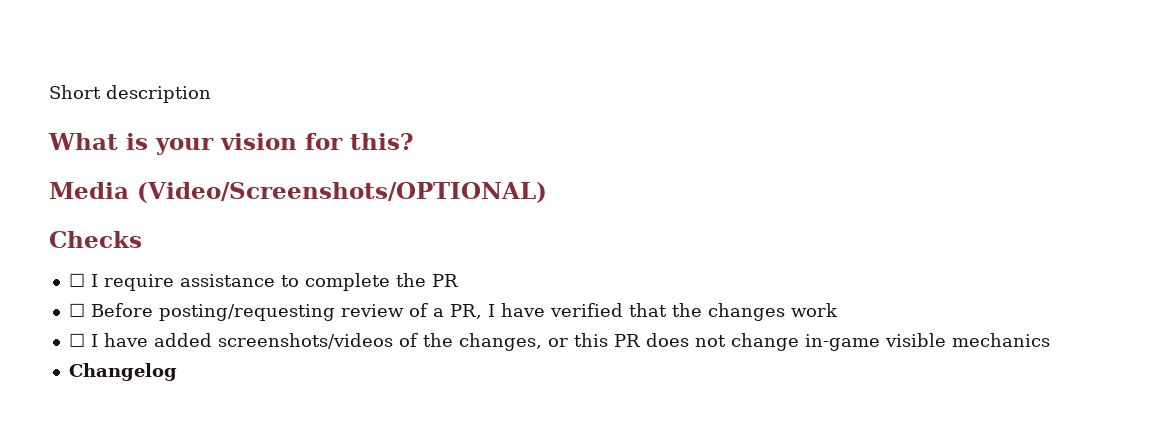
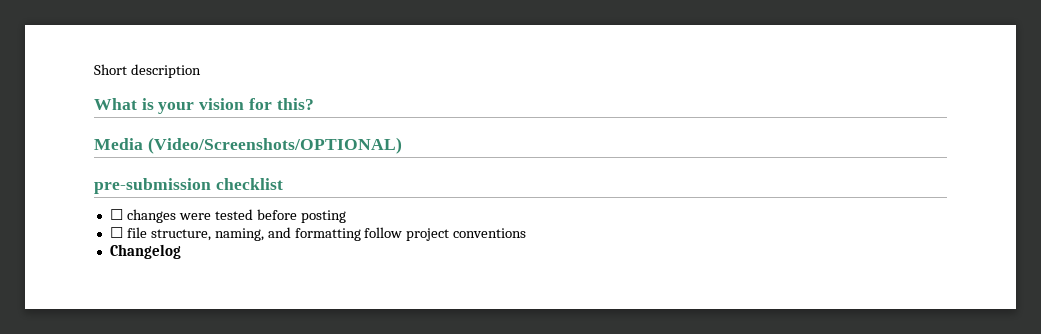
- Checks
- ☐ I require assistance to complete the PR
- ☐ Before posting/requesting review of a PR, I have verified that the changes work
- ☐ I have added screenshots/videos of the changes, or this PR does not change in-game visible mechanics
+ pre-submission checklist
+ ☐ changes were tested before posting
+ ☐ file structure, naming, and formatting follow project conventions

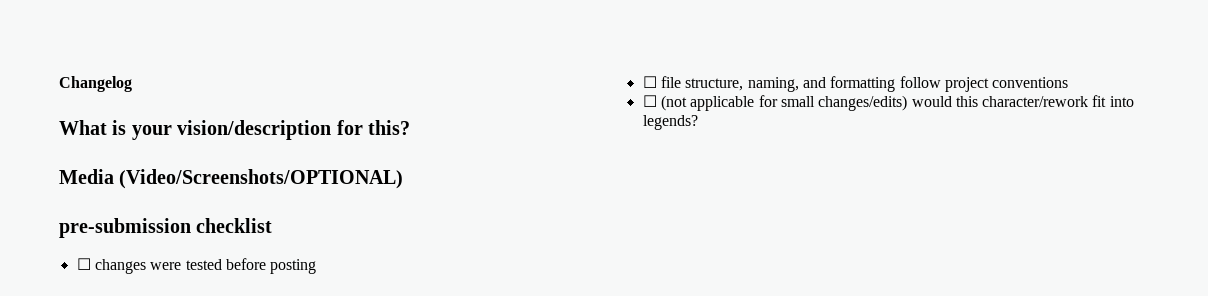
- Short description
+ Changelog
- What is your vision for this?
+ What is your vision/description for this?
- Changelog
+ ☐ (not applicable for small changes/edits) would this character/rework fit into legends?

